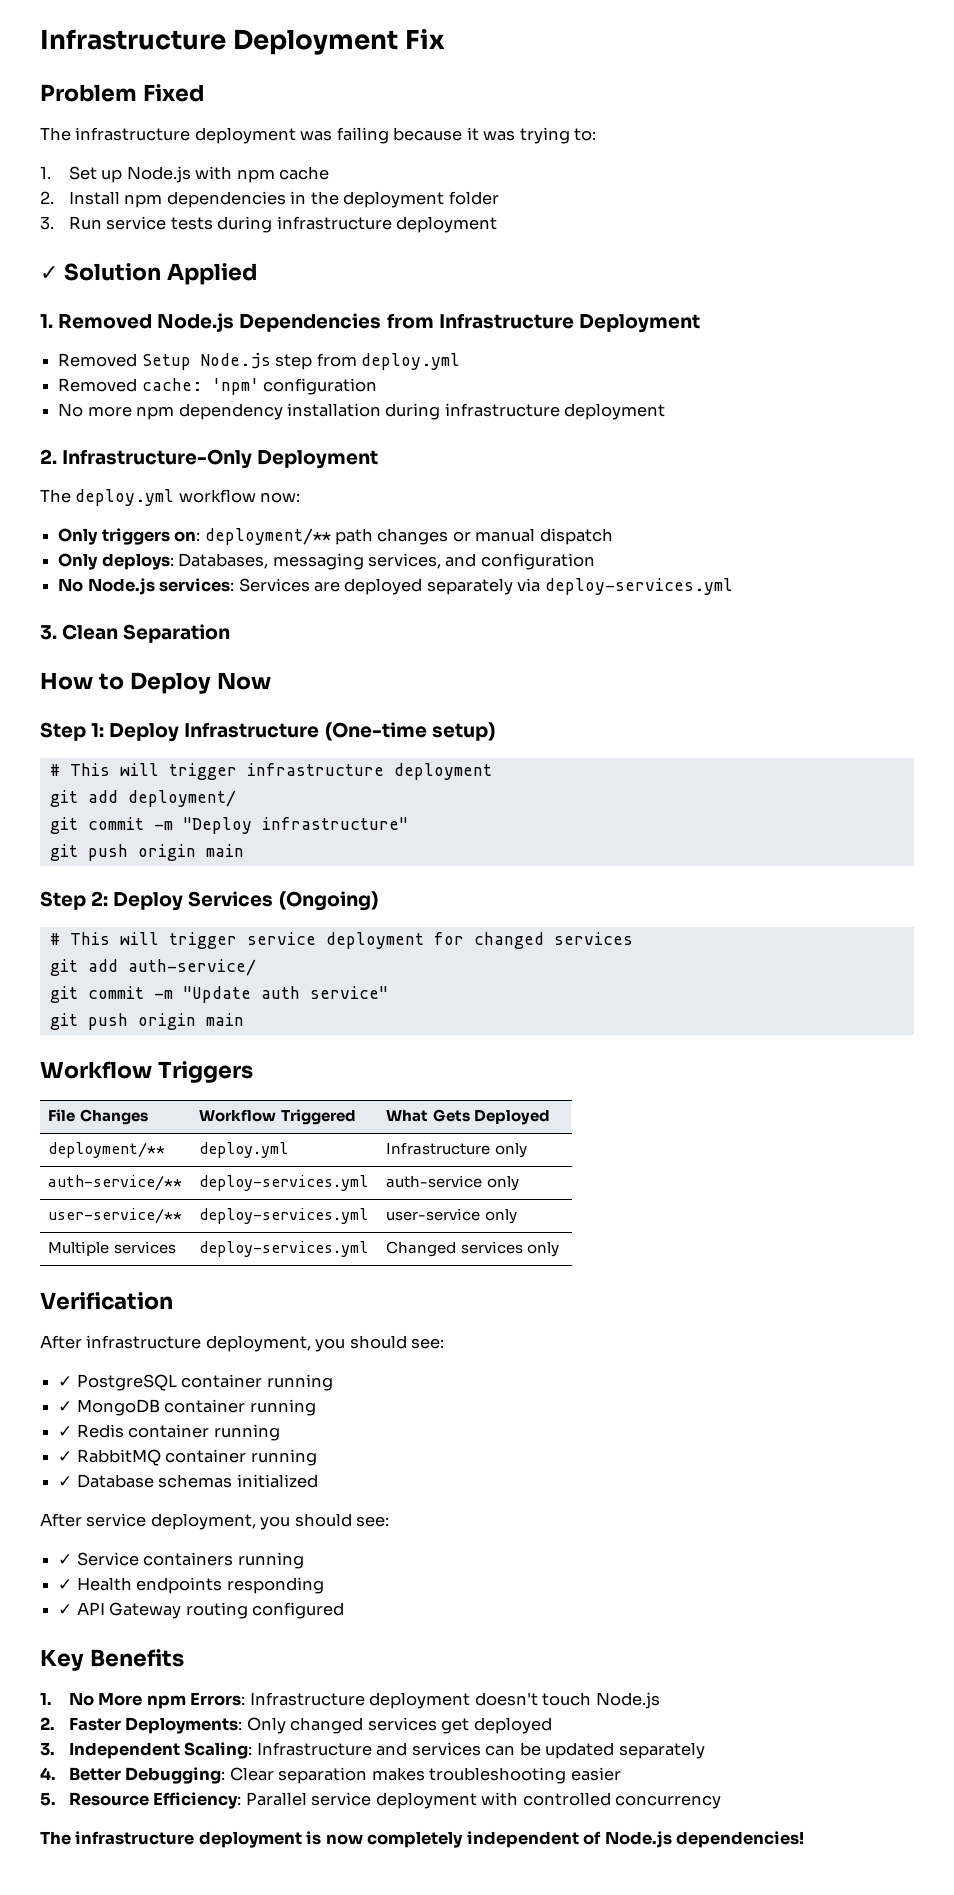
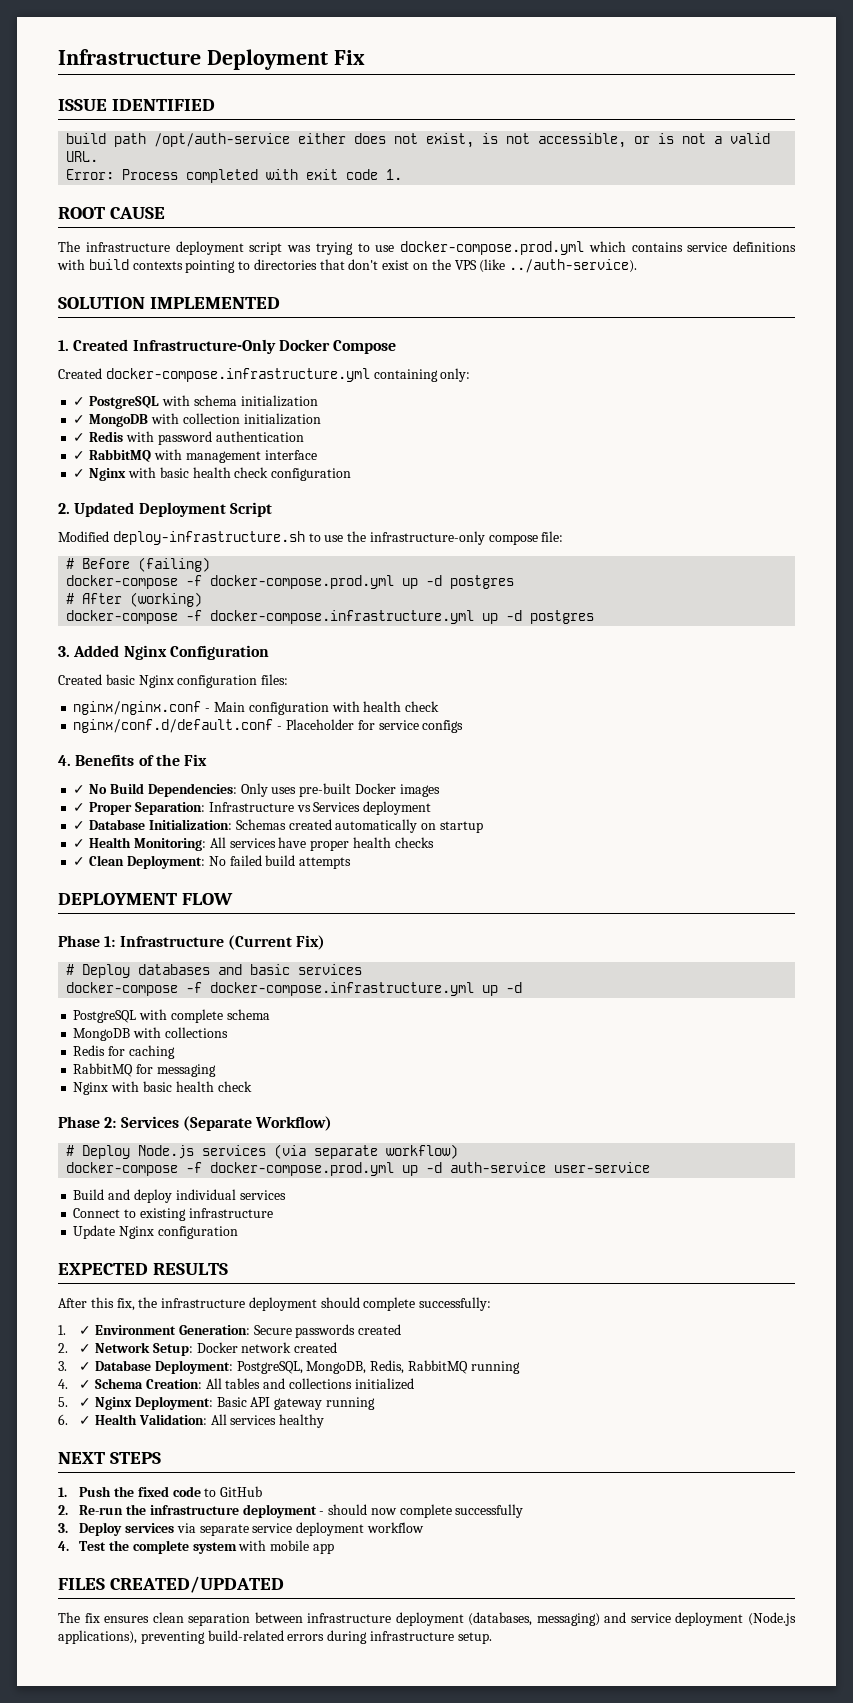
- Problem Fixed
- The infrastructure deployment was failing because it was trying to:
- 1. Set up Node.js with npm cache
- 2. Install npm dependencies in the deployment folder
- 3. Run service tests during infrastructure deployment
- ✓ Solution Applied
- 1. Removed Node.js Dependencies from Infrastructure Deployment
- Removed Setup Node.js step from deploy.yml
- Removed cache: 'npm' configuration
- No more npm dependency installation during infrastructure deployment
- 2. Infrastructure-Only Deployment
- The deploy.yml workflow now:
- Only triggers on: deployment/** path changes or manual dispatch
- Only deploys: Databases, messaging services, and configuration
- No Node.js services: Services are deployed separately via deploy-services.yml
- 3. Clean Separation
- How to Deploy Now
- Step 1: Deploy Infrastructure (One-time setup)
- # This will trigger infrastructure deployment
- git add deployment/
- git commit -m "Deploy infrastructure"
- git push origin main
- Step 2: Deploy Services (Ongoing)
- # This will trigger service deployment for changed services
- git add auth-service/
- git commit -m "Update auth service"
- git push origin main
- Workflow Triggers
- File Changes | Workflow Triggered | What Gets Deployed
- deployment/** | deploy.yml | Infrastructure only
- auth-service/** | deploy-services.yml | auth-service only
- user-service/** | deploy-services.yml | user-service only
- Multiple services | deploy-services.yml | Changed services only
- Verification
- After infrastructure deployment, you should see:
- ✓ PostgreSQL container running
- ✓ MongoDB container running
- ✓ Redis container running
- ✓ RabbitMQ container running
- ✓ Database schemas initialized
- After service deployment, you should see:
- ✓ Service containers running
- ✓ Health endpoints responding
- ✓ API Gateway routing configured
- Key Benefits
- 1. No More npm Errors: Infrastructure deployment doesn't touch Node.js
- 2. Faster Deployments: Only changed services get deployed
- 3. Independent Scaling: Infrastructure and services can be updated separately
- 4. Better Debugging: Clear separation makes troubleshooting easier
- 5. Resource Efficiency: Parallel service deployment with controlled concurrency
- The infrastructure deployment is now completely independent of Node.js dependencies!
+ ISSUE IDENTIFIED
+ build path /opt/auth-service either does not exist, is not accessible, or is not a valid URL.
+ Error: Process completed with exit code 1.
+ ROOT CAUSE
+ The infrastructure deployment script was trying to use docker-compose.prod.yml which contains service definitions with build contexts pointing to directories that don't exist on the VPS (like ../auth-service).
+ SOLUTION IMPLEMENTED
+ 1. Created Infrastructure-Only Docker Compose
+ Created docker-compose.infrastructure.yml containing only:
+ ✓ PostgreSQL with schema initialization
+ ✓ MongoDB with collection initialization
+ ✓ Redis with password authentication
+ ✓ RabbitMQ with management interface
+ ✓ Nginx with basic health check configuration
+ 2. Updated Deployment Script
+ Modified deploy-infrastructure.sh to use the infrastructure-only compose file:
+ # Before (failing)
+ docker-compose -f docker-compose.prod.yml up -d postgres
+ # After (working)
+ docker-compose -f docker-compose.infrastructure.yml up -d postgres
+ 3. Added Nginx Configuration
+ Created basic Nginx configuration files:
+ nginx/nginx.conf - Main configuration with health check
+ nginx/conf.d/default.conf - Placeholder for service configs
+ 4. Benefits of the Fix
+ ✓ No Build Dependencies: Only uses pre-built Docker images
+ ✓ Proper Separation: Infrastructure vs Services deployment
+ ✓ Database Initialization: Schemas created automatically on startup
+ ✓ Health Monitoring: All services have proper health checks
+ ✓ Clean Deployment: No failed build attempts
+ DEPLOYMENT FLOW
+ Phase 1: Infrastructure (Current Fix)
+ # Deploy databases and basic services
+ docker-compose -f docker-compose.infrastructure.yml up -d
+ PostgreSQL with complete schema
+ MongoDB with collections
+ Redis for caching
+ RabbitMQ for messaging
+ Nginx with basic health check
+ Phase 2: Services (Separate Workflow)
+ # Deploy Node.js services (via separate workflow)
+ docker-compose -f docker-compose.prod.yml up -d auth-service user-service
+ Build and deploy individual services
+ Connect to existing infrastructure
+ Update Nginx configuration
+ EXPECTED RESULTS
+ After this fix, the infrastructure deployment should complete successfully:
+ 1. ✓ Environment Generation: Secure passwords created
+ 2. ✓ Network Setup: Docker network created
+ 3. ✓ Database Deployment: PostgreSQL, MongoDB, Redis, RabbitMQ running
+ 4. ✓ Schema Creation: All tables and collections initialized
+ 5. ✓ Nginx Deployment: Basic API gateway running
+ 6. ✓ Health Validation: All services healthy
+ NEXT STEPS
+ 1. Push the fixed code to GitHub
+ 2. Re-run the infrastructure deployment - should now complete successfully
+ 3. Deploy services via separate service deployment workflow
+ 4. Test the complete system with mobile app
+ FILES CREATED/UPDATED
+ The fix ensures clean separation between infrastructure deployment (databases, messaging) and service deployment (Node.js applications), preventing build-related errors during infrastructure setup.

